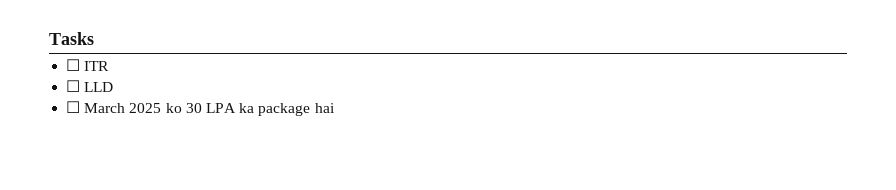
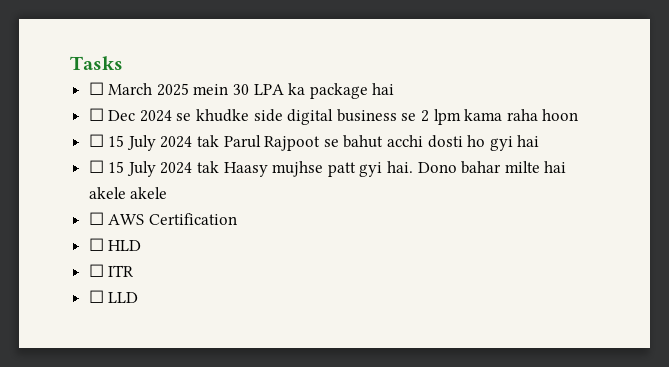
+ ☐ March 2025 mein 30 LPA ka package hai
+ ☐ Dec 2024 se khudke side digital business se 2 lpm kama raha hoon
+ ☐ 15 July 2024 tak Parul Rajpoot se bahut acchi dosti ho gyi hai
+ ☐ 15 July 2024 tak Haasy mujhse patt gyi hai. Dono bahar milte hai akele akele
+ ☐ AWS Certification
+ ☐ HLD
  ☐ ITR
  ☐ LLD
- ☐ March 2025 ko 30 LPA ka package hai

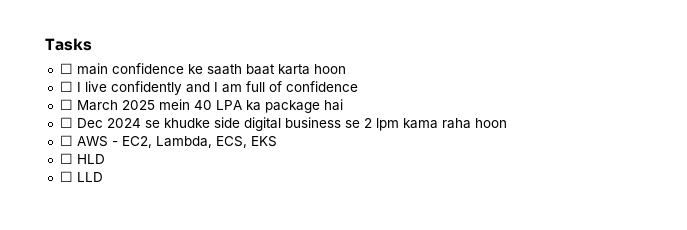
+ ☐ main confidence ke saath baat karta hoon
+ ☐ I live confidently and I am full of confidence
- ☐ March 2025 mein 30 LPA ka package hai
+ ☐ March 2025 mein 40 LPA ka package hai
- ☐ 15 July 2024 tak Parul Rajpoot se bahut acchi dosti ho gyi hai
- ☐ 15 July 2024 tak Haasy mujhse patt gyi hai. Dono bahar milte hai akele akele
- ☐ AWS Certification
+ ☐ AWS - EC2, Lambda, ECS, EKS
- ☐ ITR

